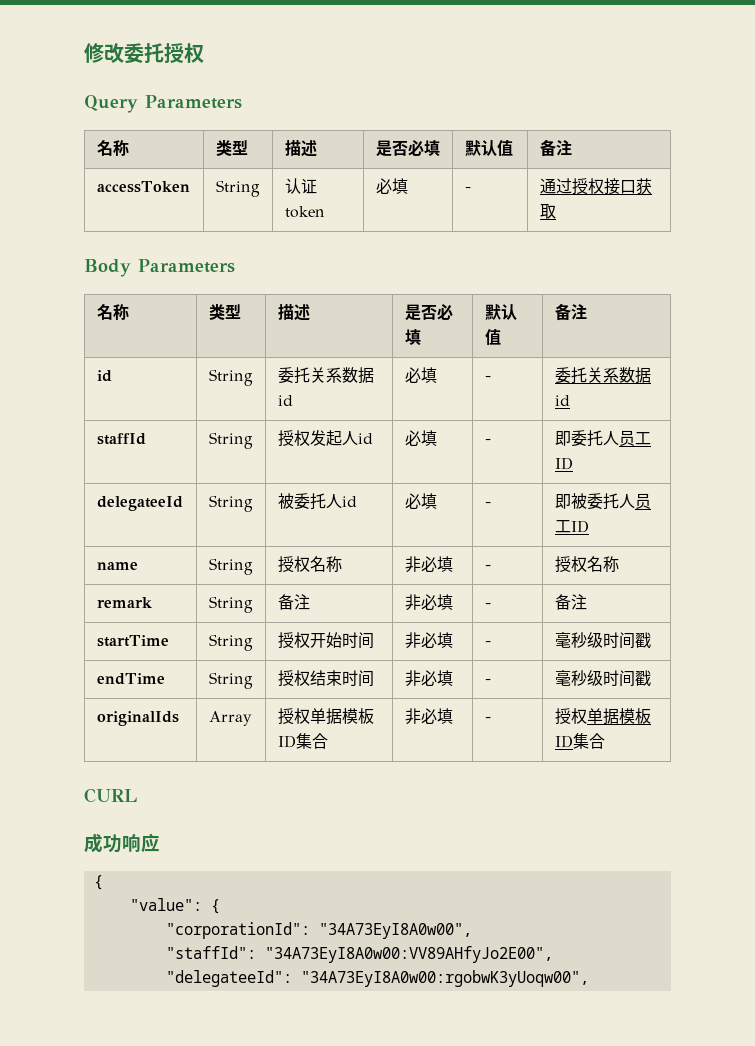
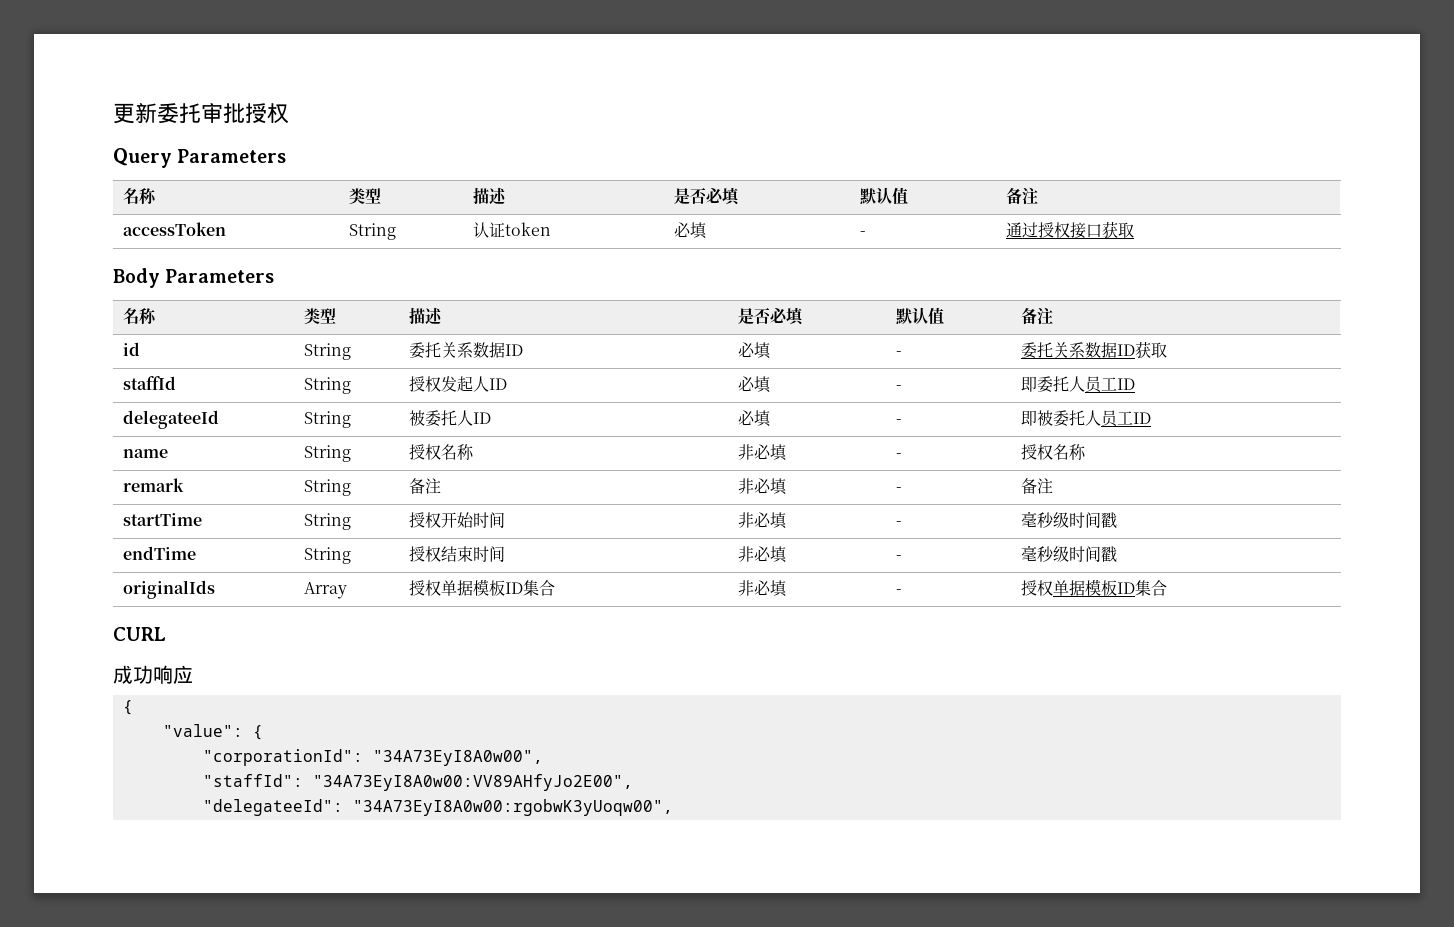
- 修改委托授权
+ 更新委托审批授权
- id | String | 委托关系数据id | 必填 | - | 委托关系数据id
+ id | String | 委托关系数据ID | 必填 | - | 委托关系数据ID获取
- staffId | String | 授权发起人id | 必填 | - | 即委托人员工ID
+ staffId | String | 授权发起人ID | 必填 | - | 即委托人员工ID
- delegateeId | String | 被委托人id | 必填 | - | 即被委托人员工ID
+ delegateeId | String | 被委托人ID | 必填 | - | 即被委托人员工ID

